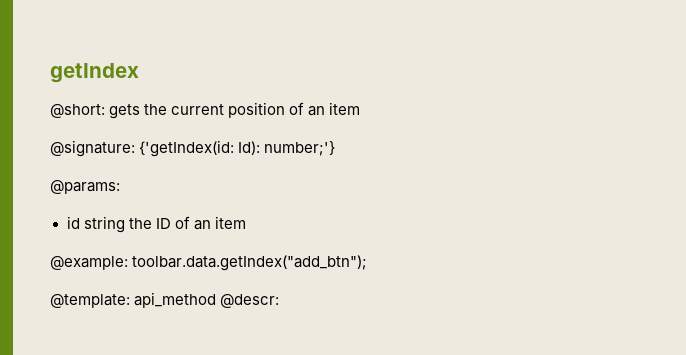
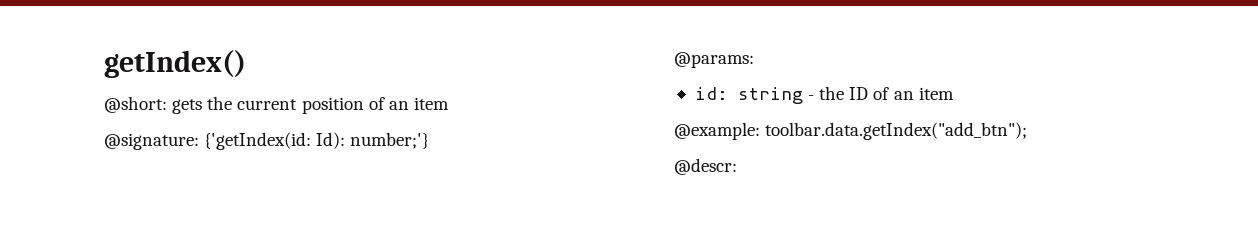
- getIndex
+ getIndex()
- id string the ID of an item
+ id: string - the ID of an item
- @template: api_method @descr:
+ @descr:

